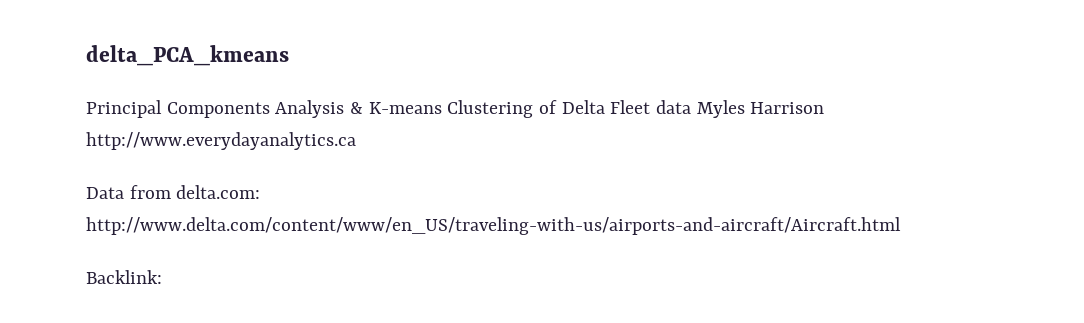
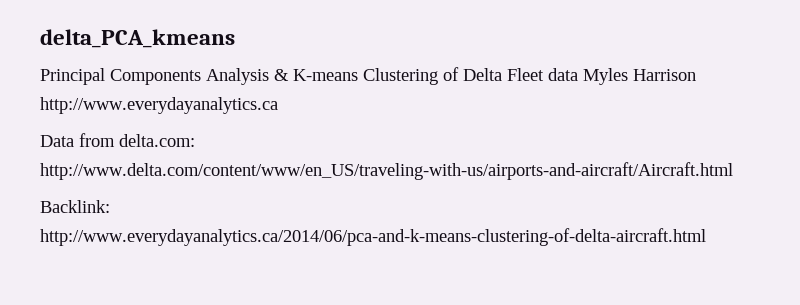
- Backlink:
+ Backlink: http://www.everydayanalytics.ca/2014/06/pca-and-k-means-clustering-of-delta-aircraft.html

